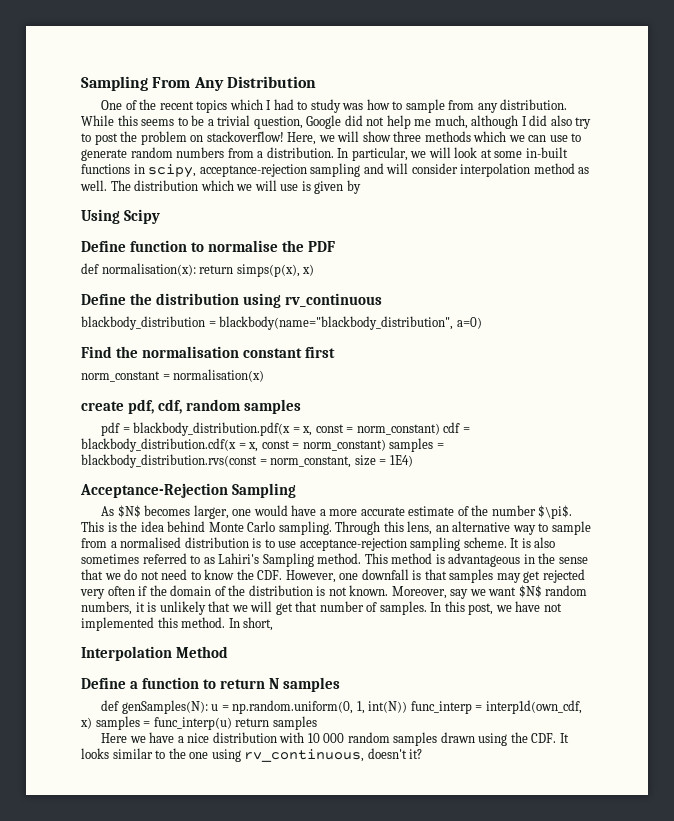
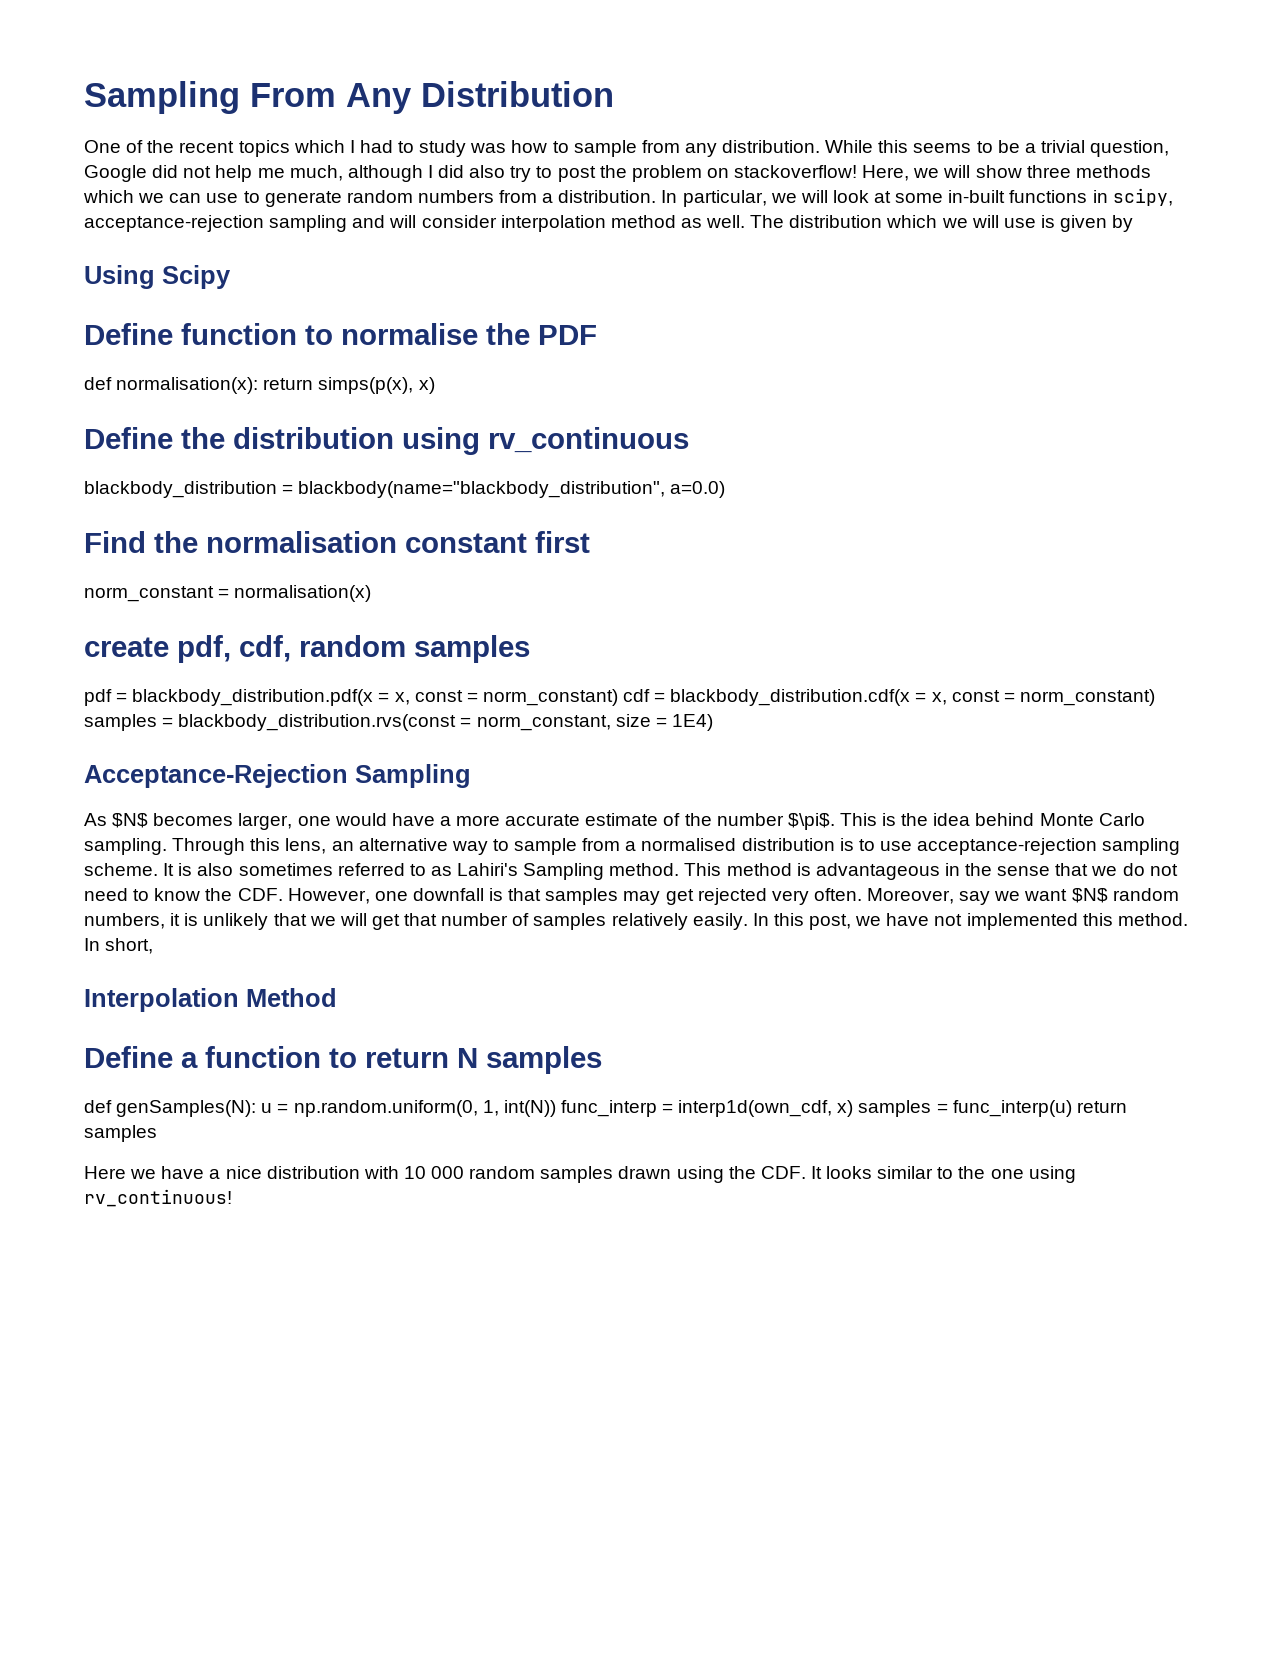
- blackbody_distribution = blackbody(name="blackbody_distribution", a=0)
+ blackbody_distribution = blackbody(name="blackbody_distribution", a=0.0)
- This method is advantageous in the sense that we do not need to know the CDF. However, one downfall is that samples may get rejected very often if the domain of the distribution is not known.
+ This method is advantageous in the sense that we do not need to know the CDF. However, one downfall is that samples may get rejected very often.
- Moreover, say we want $N$ random numbers, it is unlikely that we will get that number of samples.
+ Moreover, say we want $N$ random numbers, it is unlikely that we will get that number of samples relatively easily.
- Here we have a nice distribution with 10 000 random samples drawn using the CDF. It looks similar to the one using rv_continuous, doesn't it?
+ Here we have a nice distribution with 10 000 random samples drawn using the CDF. It looks similar to the one using rv_continuous!

